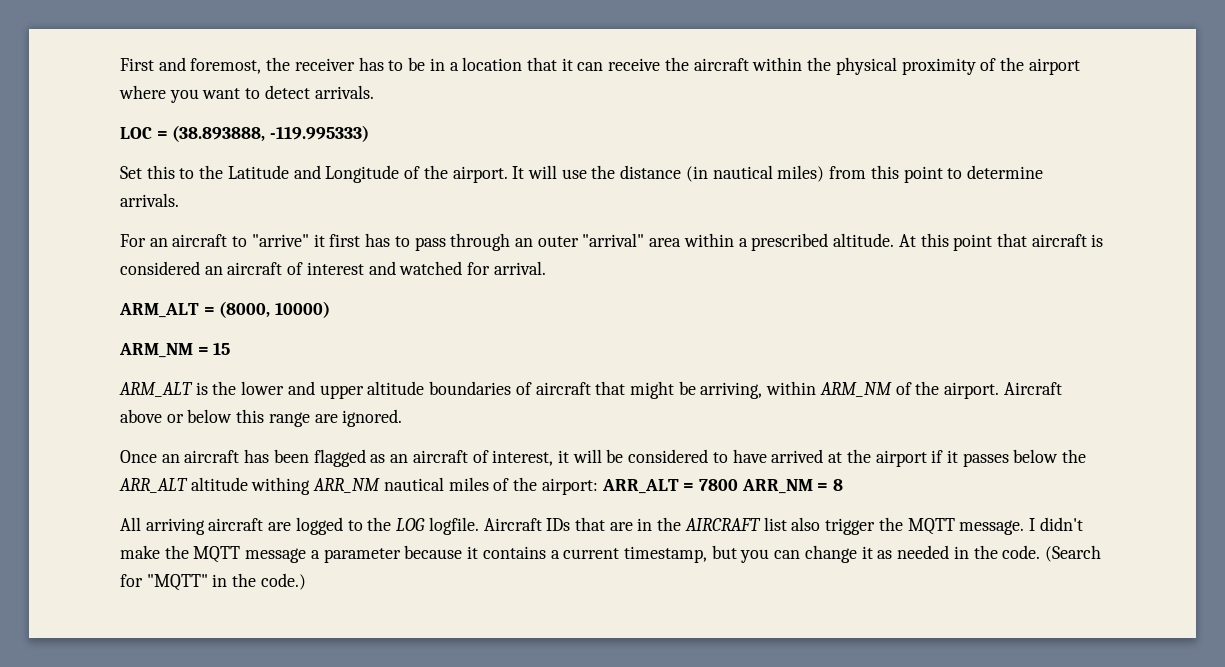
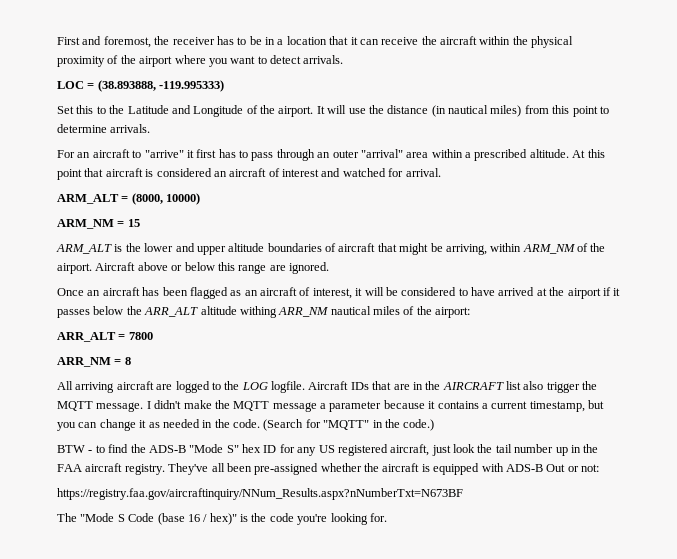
- Once an aircraft has been flagged as an aircraft of interest, it will be considered to have arrived at the airport if it passes below the ARR_ALT altitude withing ARR_NM nautical miles of the airport: ARR_ALT = 7800 ARR_NM = 8
+ Once an aircraft has been flagged as an aircraft of interest, it will be considered to have arrived at the airport if it passes below the ARR_ALT altitude withing ARR_NM nautical miles of the airport:
+ ARR_ALT = 7800
+ ARR_NM = 8
+ BTW - to find the ADS-B "Mode S" hex ID for any US registered aircraft, just look the tail number up in the FAA aircraft registry. They've all been pre-assigned whether the aircraft is equipped with ADS-B Out or not:
+ https://registry.faa.gov/aircraftinquiry/NNum_Results.aspx?nNumberTxt=N673BF
+ The "Mode S Code (base 16 / hex)" is the code you're looking for.

